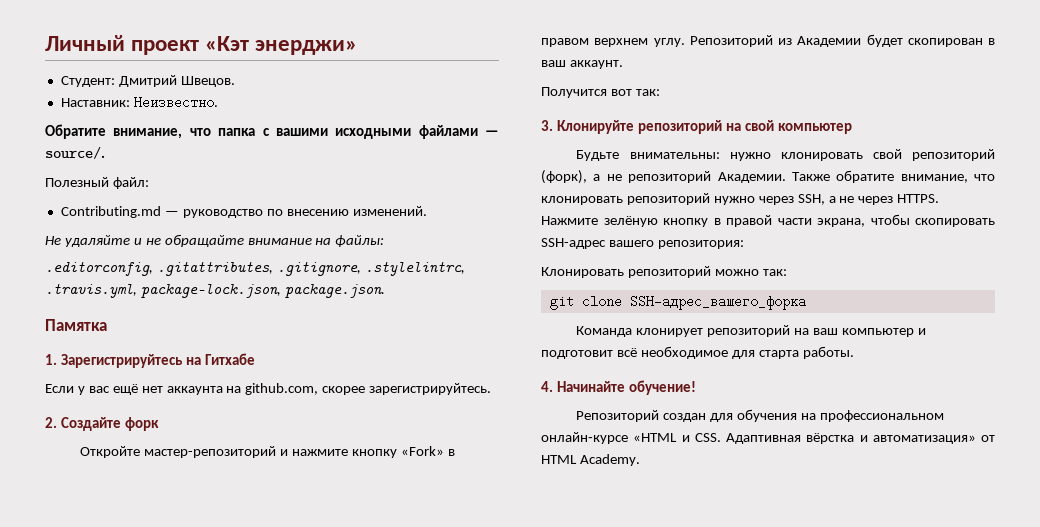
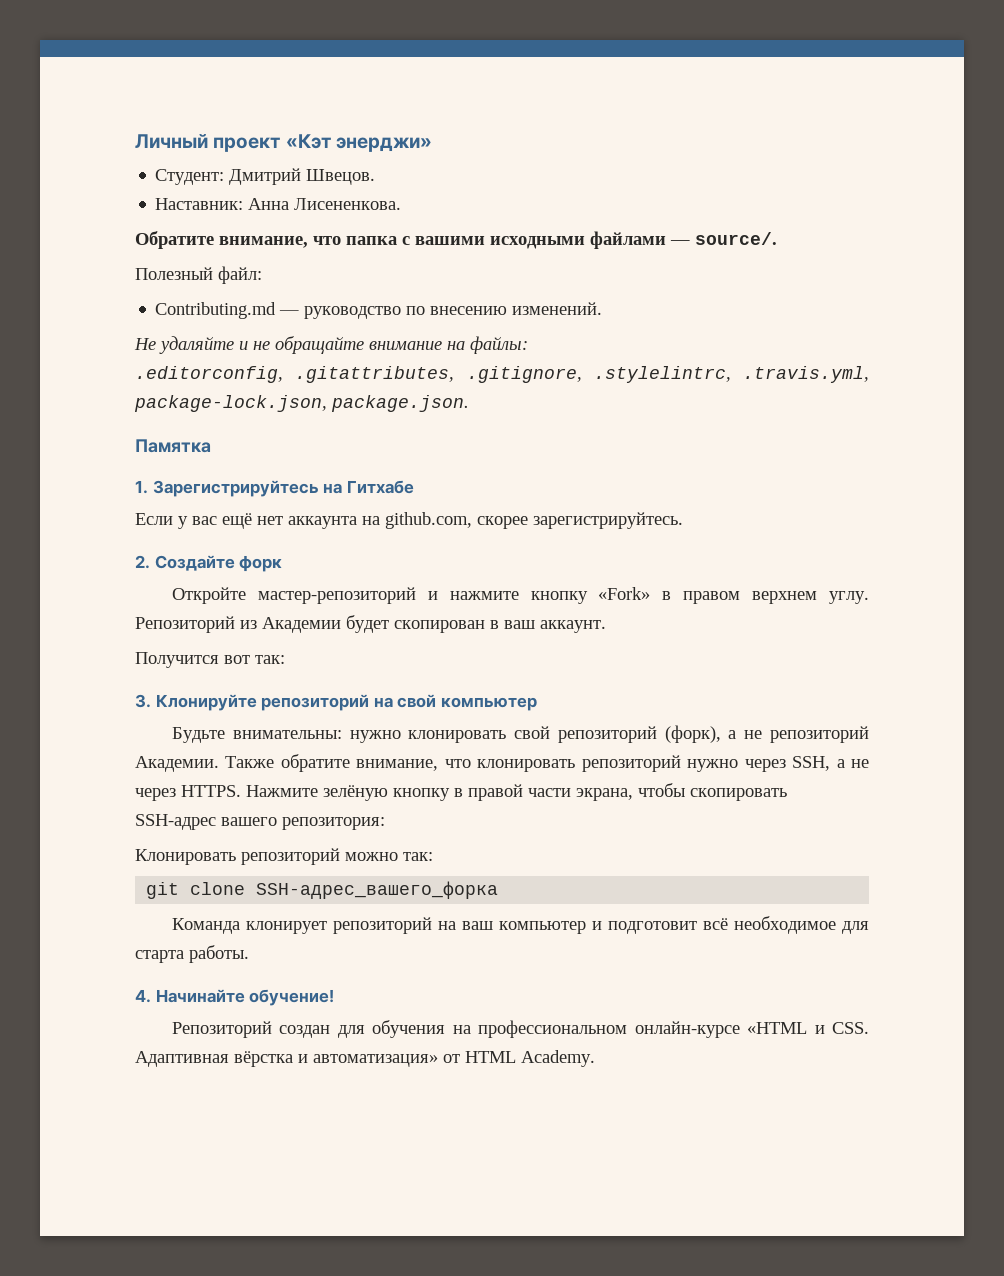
- Наставник: Неизвестно.
+ Наставник: Анна Лисененкова.

